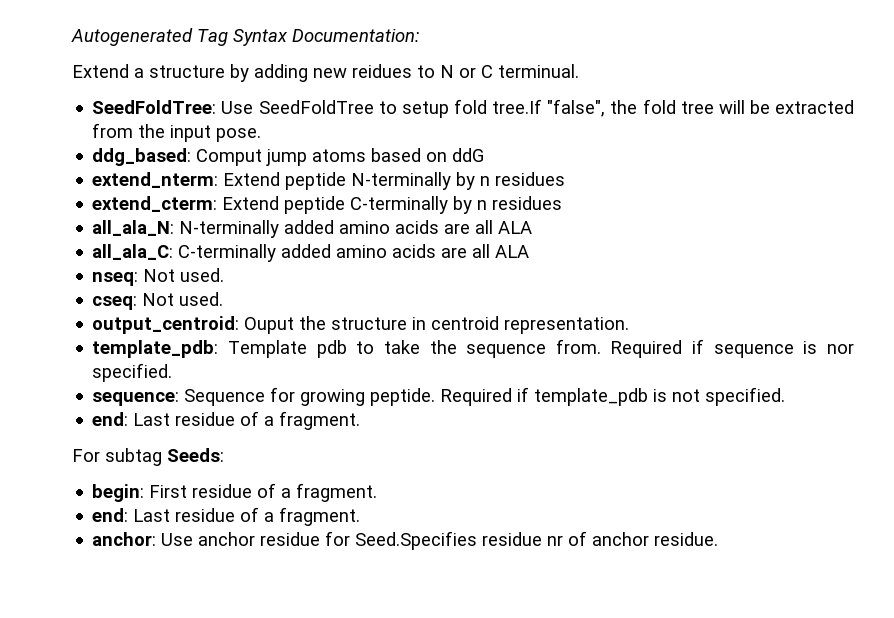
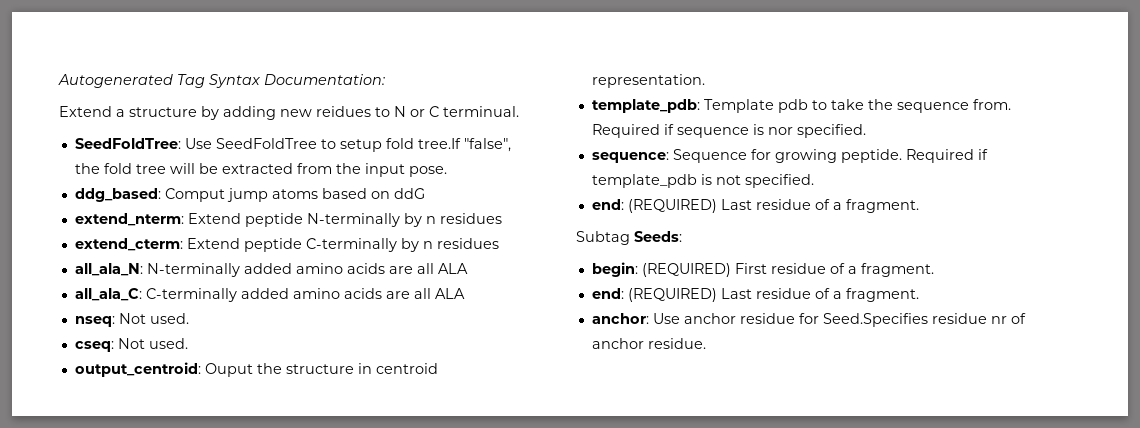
  Required if template_pdb is not specified.
- end: Last residue of a fragment.
- For subtag Seeds:
+ end: (REQUIRED) Last residue of a fragment.
+ Subtag Seeds:
- begin: First residue of a fragment.
- end: Last residue of a fragment.
+ begin: (REQUIRED) First residue of a fragment.
+ end: (REQUIRED) Last residue of a fragment.

